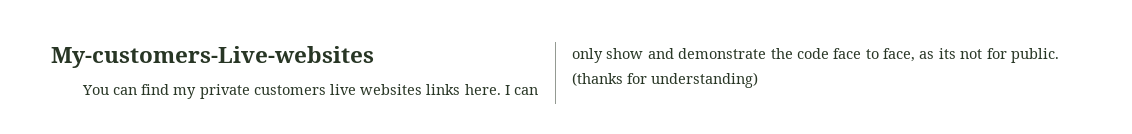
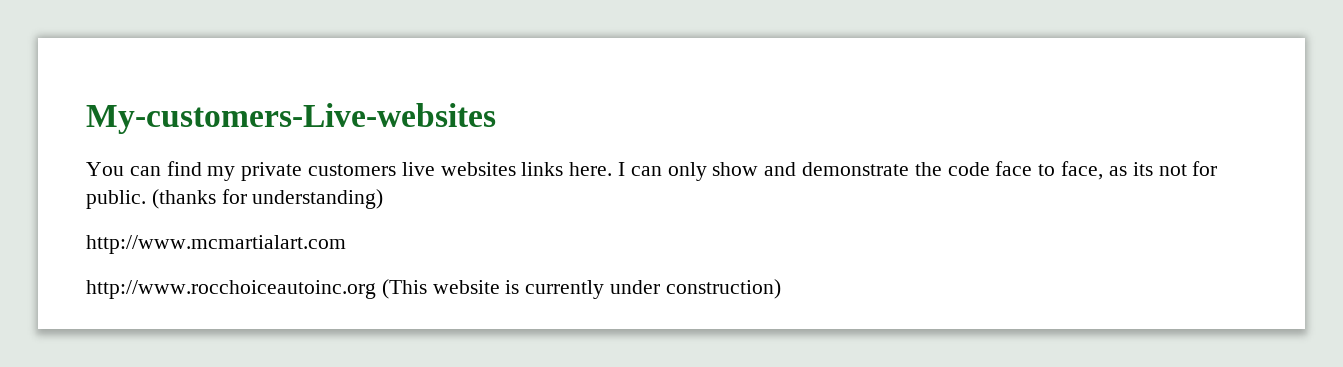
+ http://www.mcmartialart.com
+ http://www.rocchoiceautoinc.org (This website is currently under construction)

